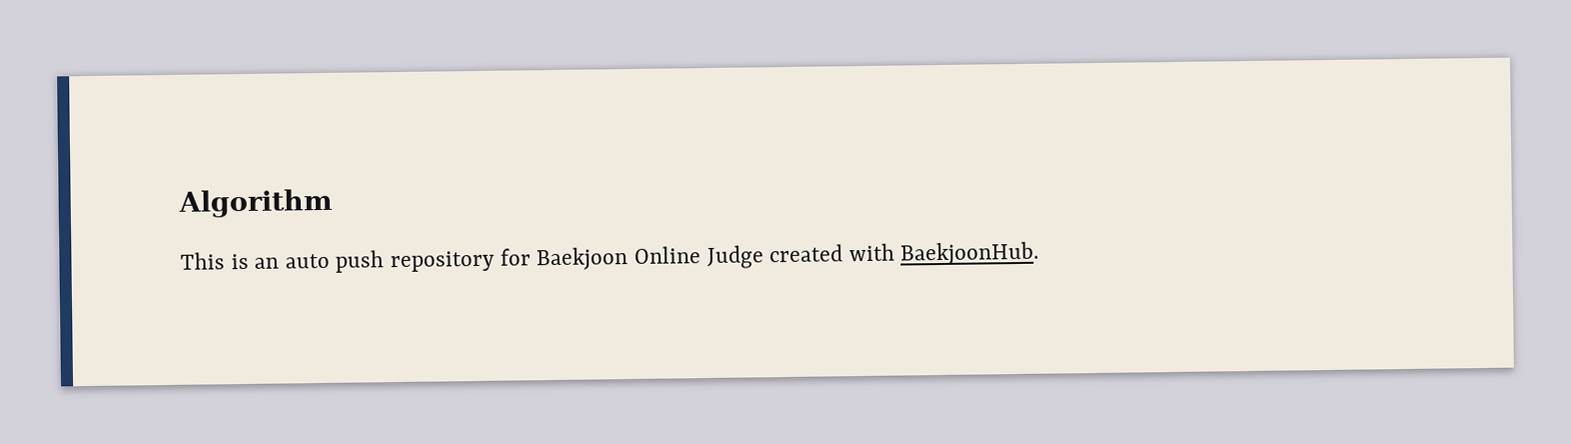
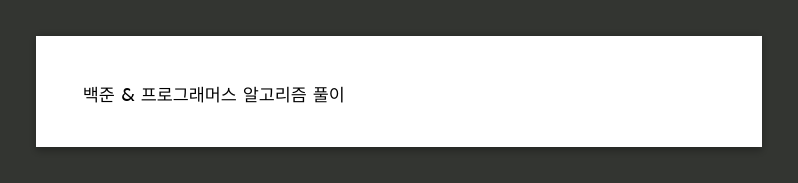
- Algorithm
- This is an auto push repository for Baekjoon Online Judge created with BaekjoonHub.
+ 백준 & 프로그래머스 알고리즘 풀이

